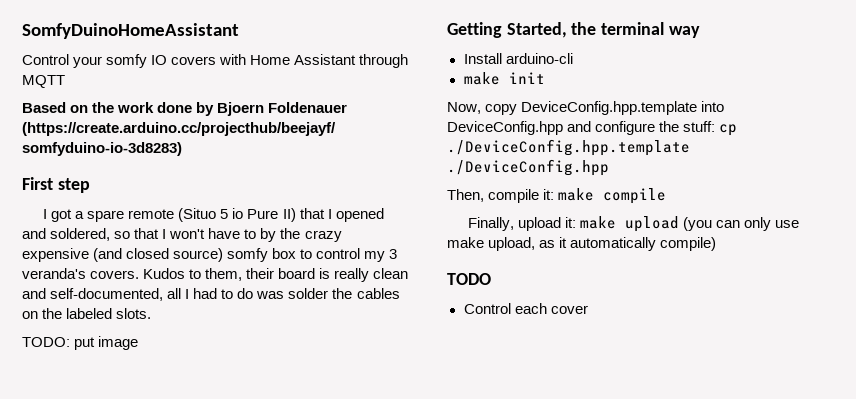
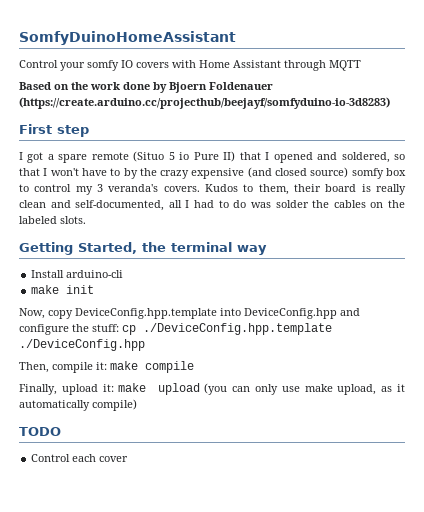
- TODO: put image

